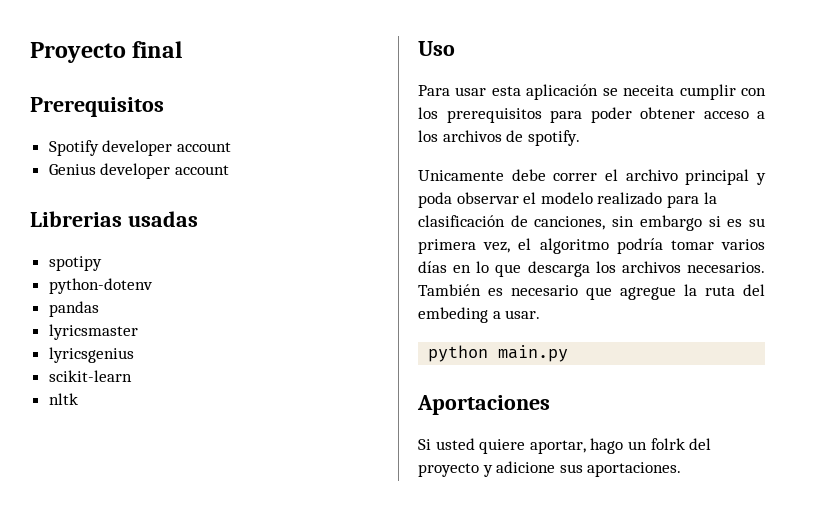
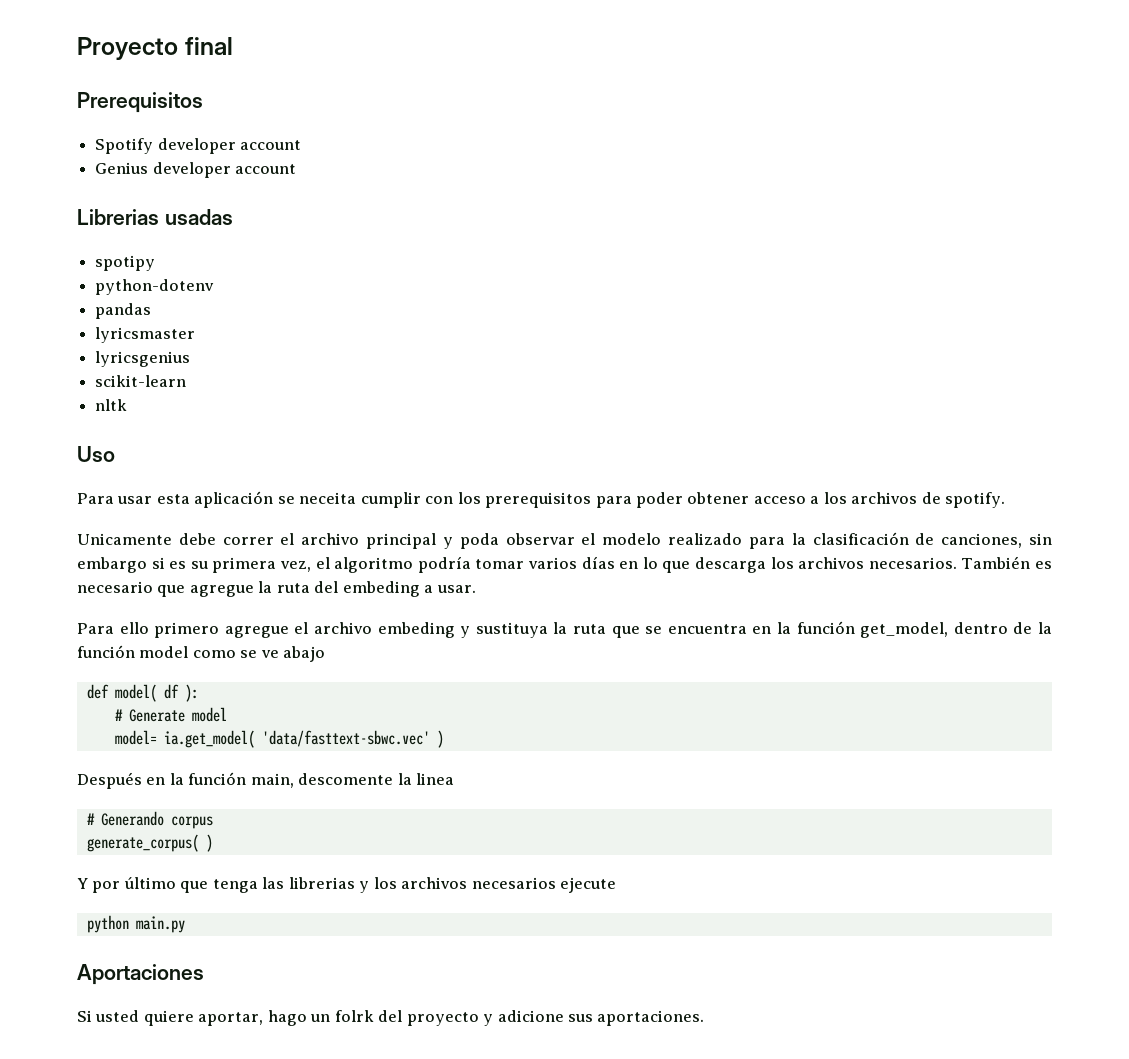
+ Para ello primero agregue el archivo embeding y sustituya la ruta que se encuentra en la función get_model, dentro de la función model como se ve abajo
+ def model( df ):
+ # Generate model
+ model= ia.get_model( 'data/fasttext-sbwc.vec' )
+ Después en la función main, descomente la linea
+ # Generando corpus
+ generate_corpus( )
+ Y por último que tenga las librerias y los archivos necesarios ejecute

